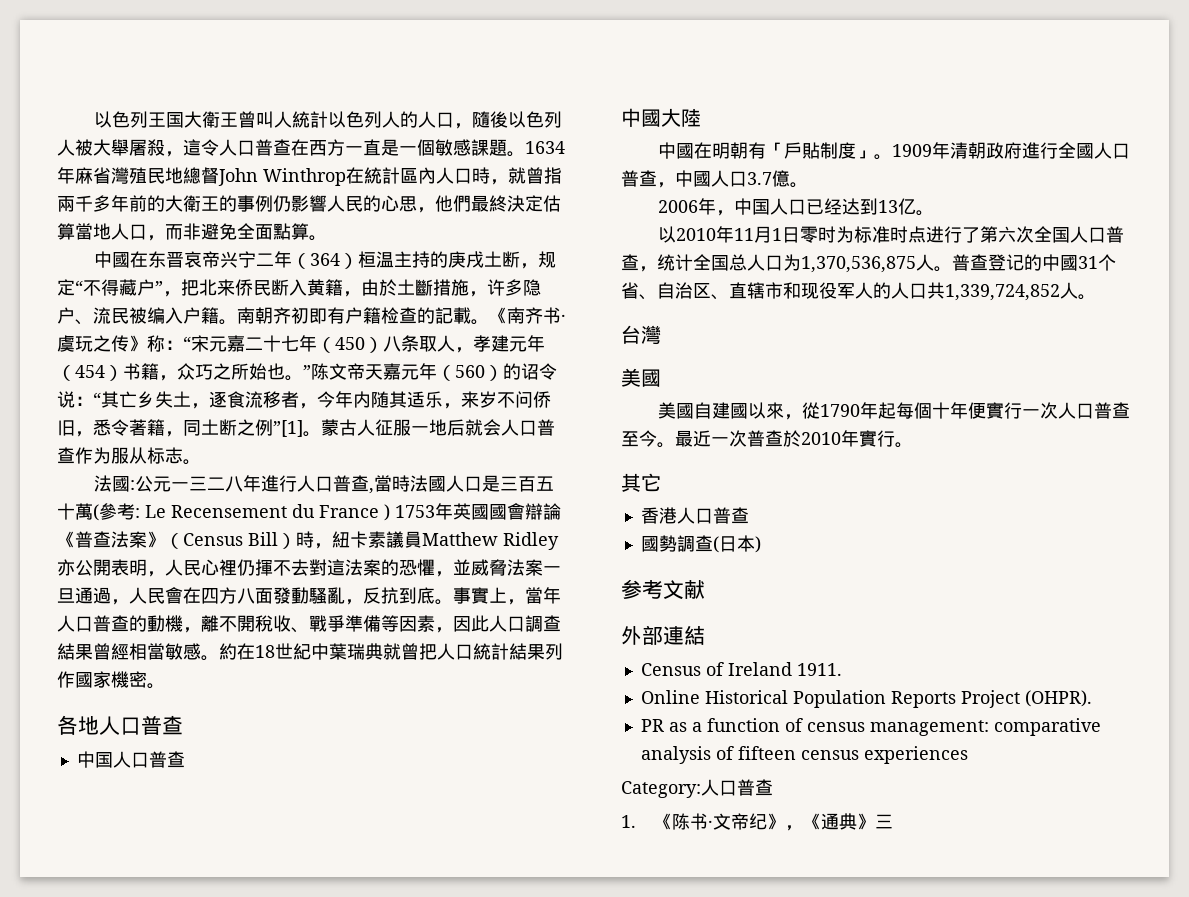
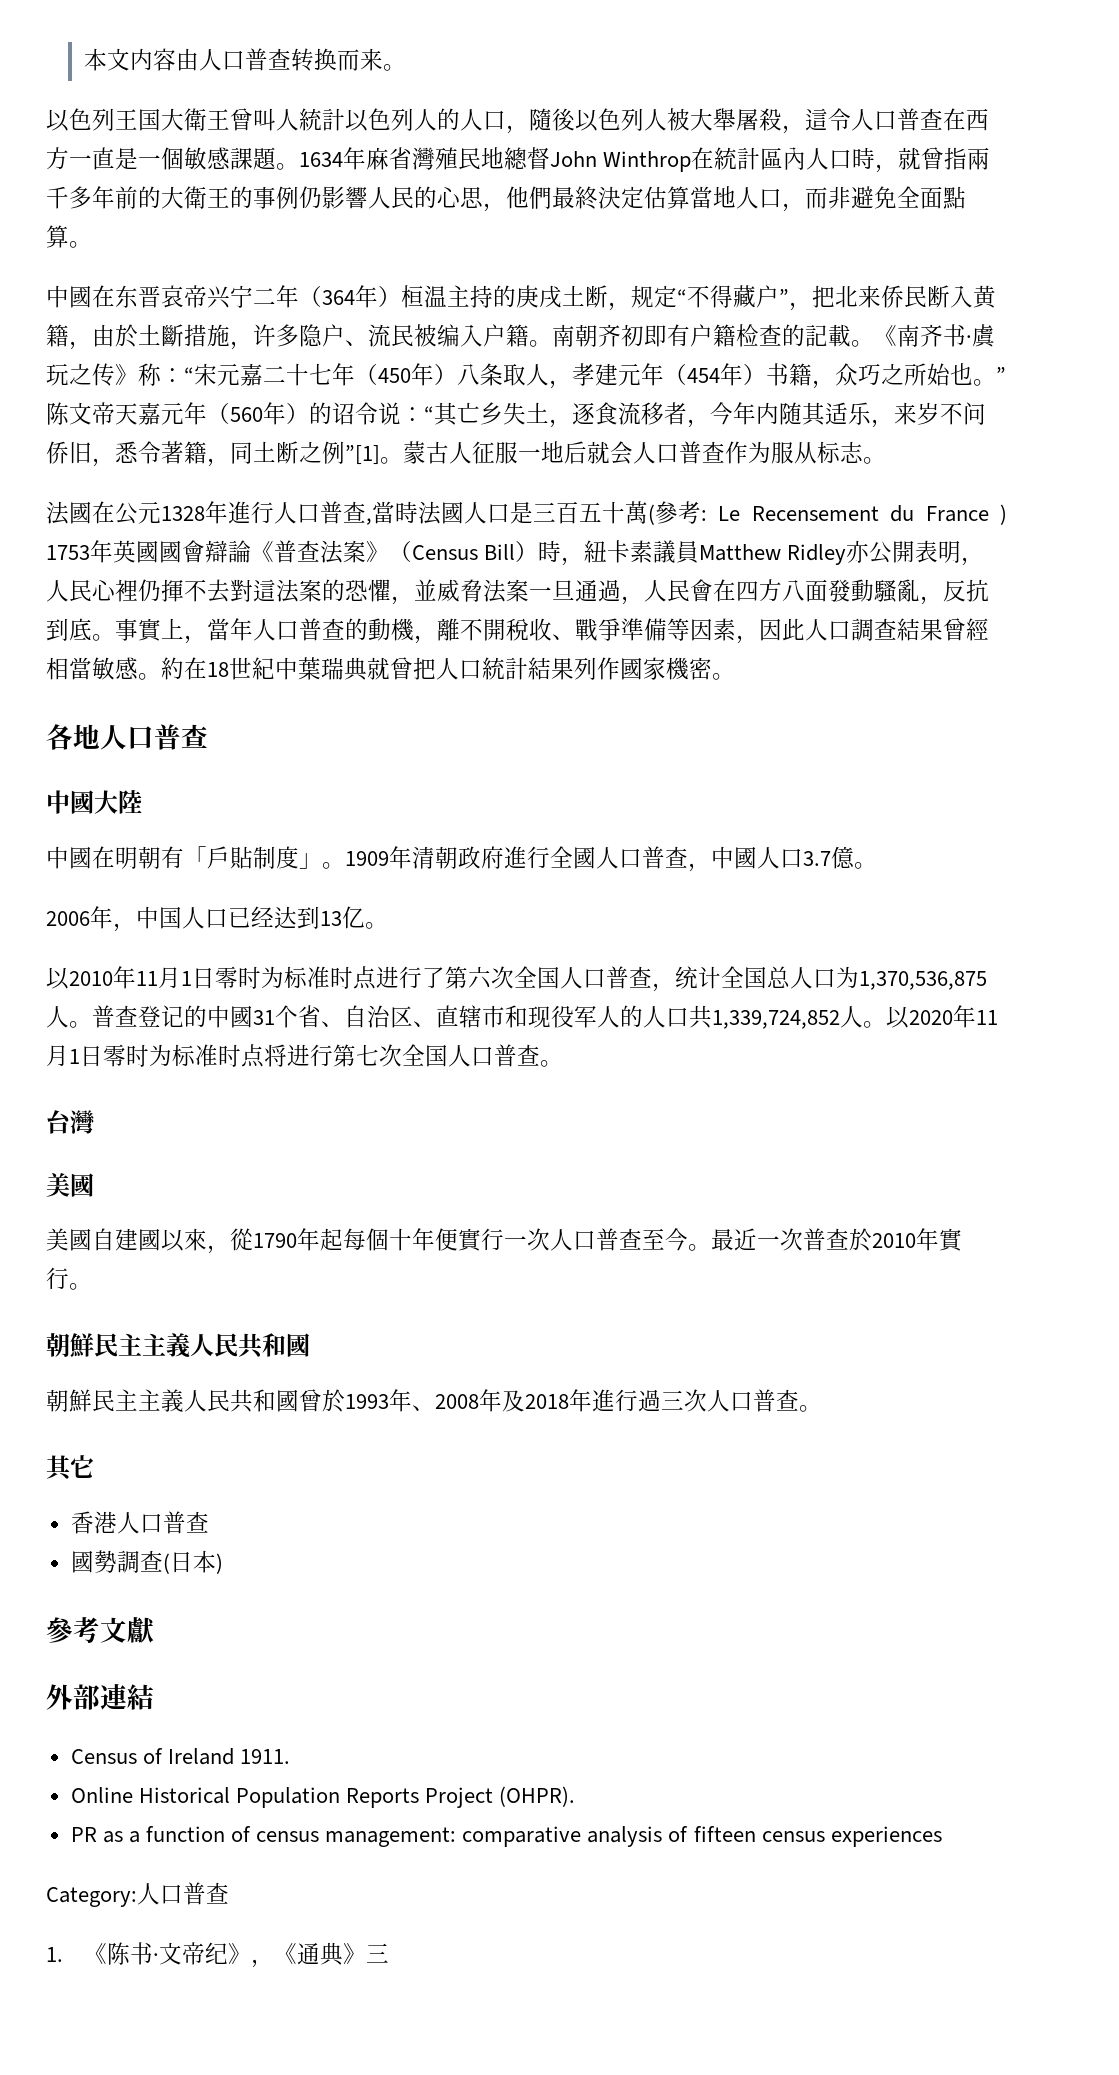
+ 本文内容由人口普查转换而来。
- 中國在东晋哀帝兴宁二年（364）桓温主持的庚戌土断，规定“不得藏户”，把北来侨民断入黄籍，由於土斷措施，许多隐户、流民被编入户籍。
+ 中國在东晋哀帝兴宁二年（364年）桓温主持的庚戌土断，规定“不得藏户”，把北来侨民断入黄籍，由於土斷措施，许多隐户、流民被编入户籍。
- 《南齐书·虞玩之传》称：“宋元嘉二十七年（450）八条取人，孝建元年（454）书籍，众巧之所始也。”陈文帝天嘉元年（560）的诏令说：“其亡乡失土，逐食流移者，今年内随其适乐，来岁不问侨旧，悉令著籍，同土断之例”[1]。
+ 《南齐书·虞玩之传》称：“宋元嘉二十七年（450年）八条取人，孝建元年（454年）书籍，众巧之所始也。”陈文帝天嘉元年（560年）的诏令说：“其亡乡失土，逐食流移者，今年内随其适乐，来岁不问侨旧，悉令著籍，同土断之例”[1]。
- 法國:公元一三二八年進行人口普查,當時法國人口是三百五十萬(參考:
+ 法國在公元1328年進行人口普查,當時法國人口是三百五十萬(參考:
- 中国人口普查
+ 以2020年11月1日零时为标准时点将进行第七次全国人口普查。
  最近一次普查於2010年實行。
+ 朝鮮民主主義人民共和國
+ 朝鮮民主主義人民共和國曾於1993年、2008年及2018年進行過三次人口普查。
- 参考文献
+ 參考文獻

